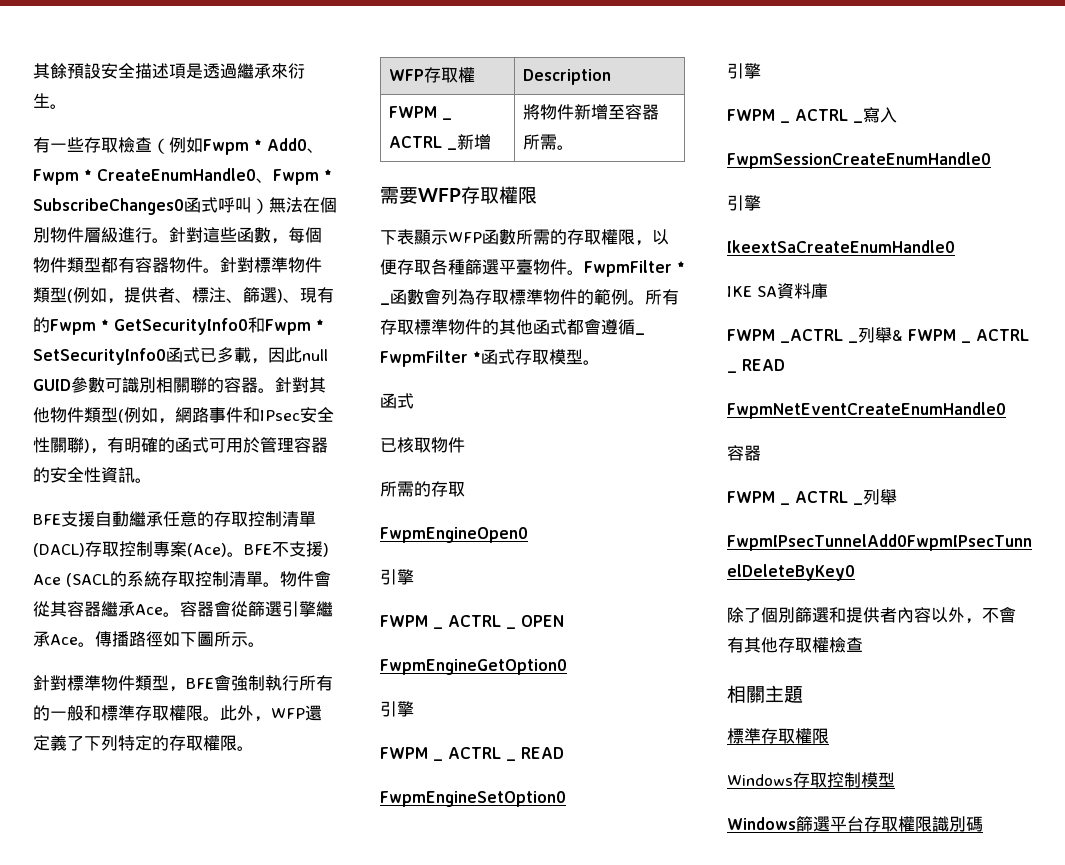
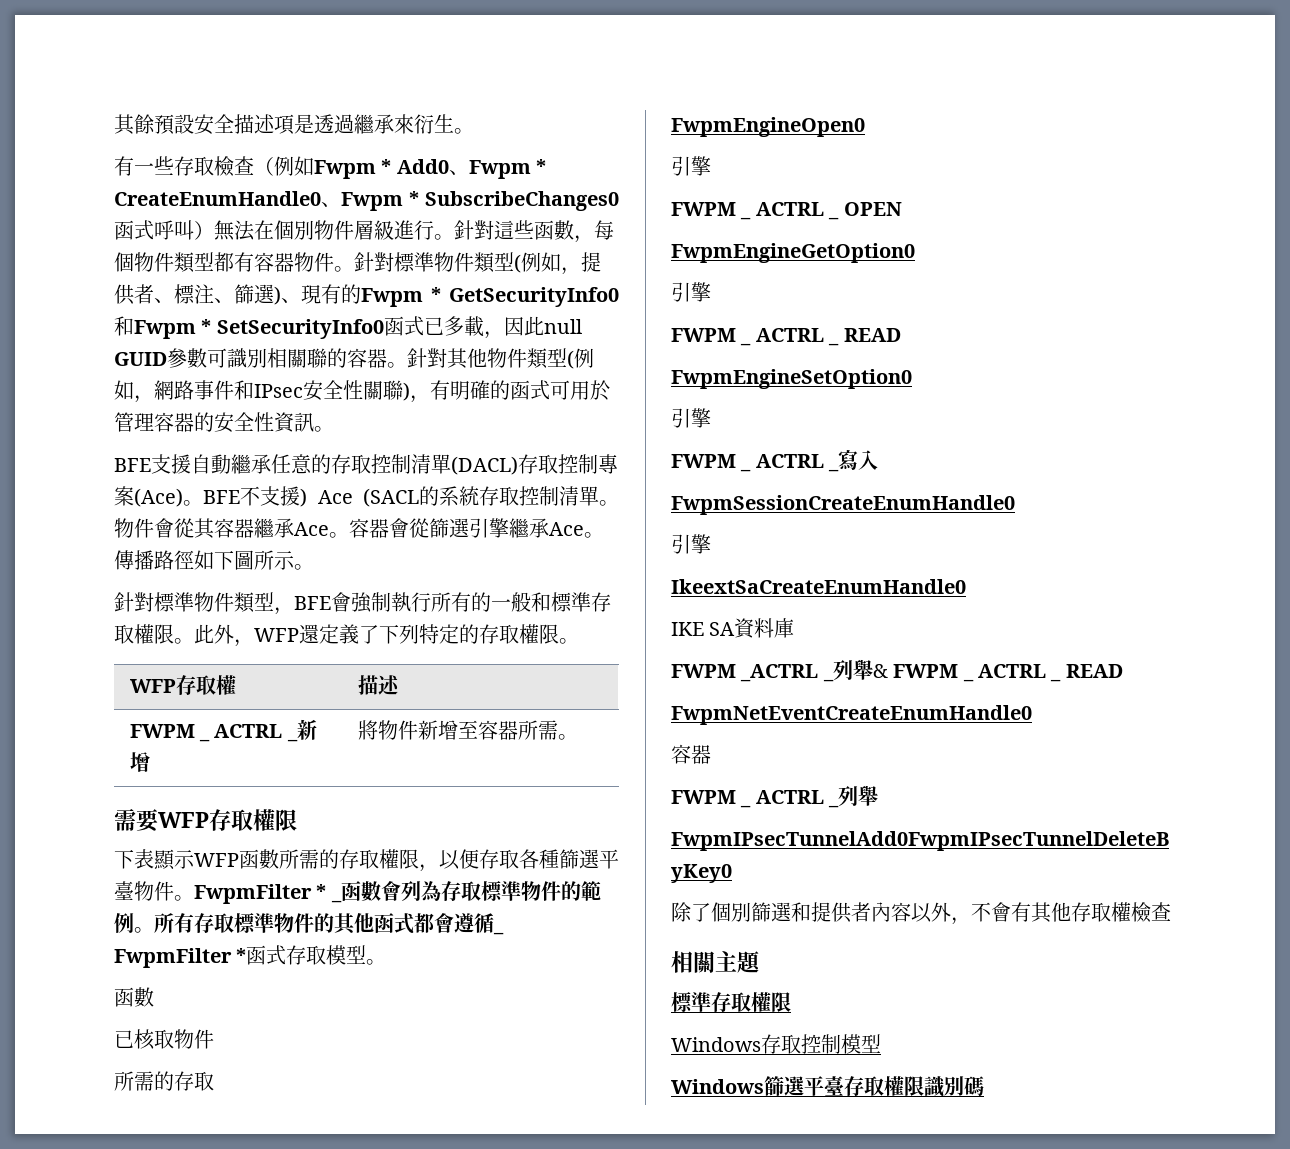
- WFP存取權 | Description
+ WFP存取權 | 描述
  所有存取標準物件的其他函式都會遵循_ FwpmFilter *函式存取模型。
- 函式
+ 函數
- Windows篩選平台存取權限識別碼
+ Windows篩選平臺存取權限識別碼

